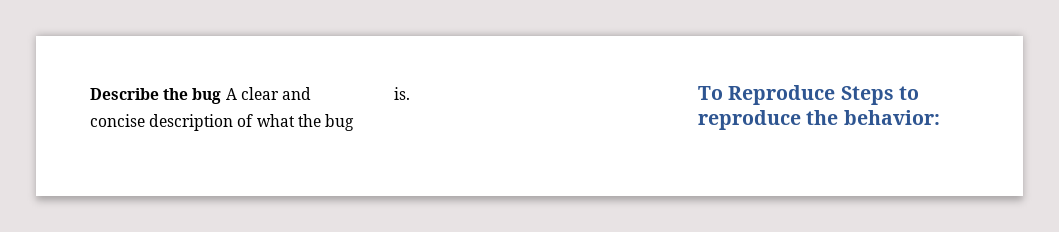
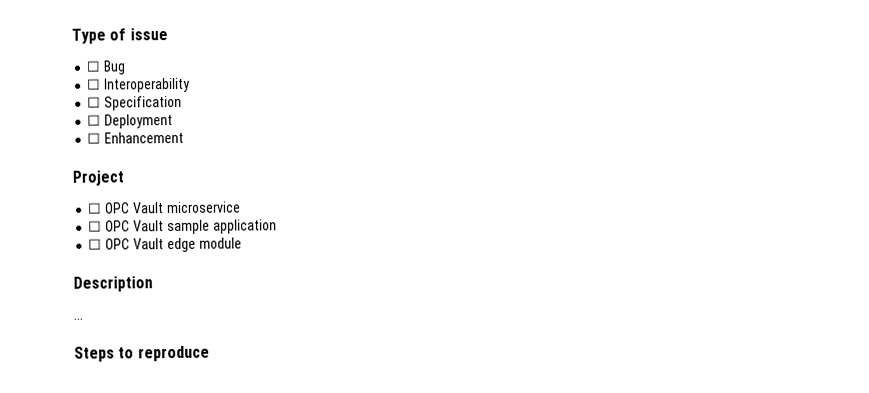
- Describe the bug A clear and concise description of what the bug is.
- To Reproduce Steps to reproduce the behavior:
+ Type of issue
+ ☐ Bug
+ ☐ Interoperability
+ ☐ Specification
+ ☐ Deployment
+ ☐ Enhancement
+ Project
+ ☐ OPC Vault microservice
+ ☐ OPC Vault sample application
+ ☐ OPC Vault edge module
+ Description
+ ...
+ Steps to reproduce

